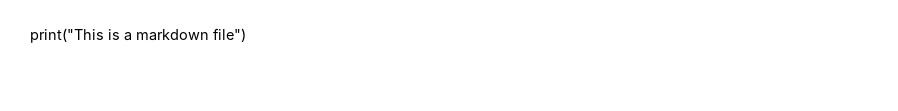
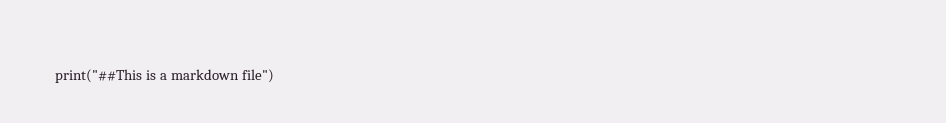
- print("This is a markdown file")
+ print("##This is a markdown file")

